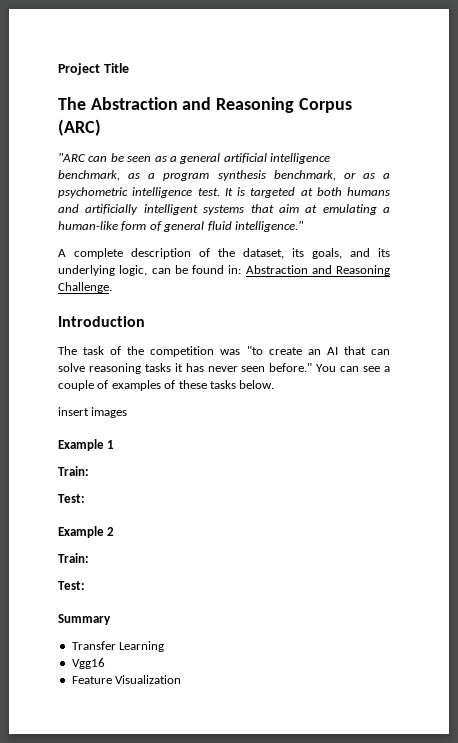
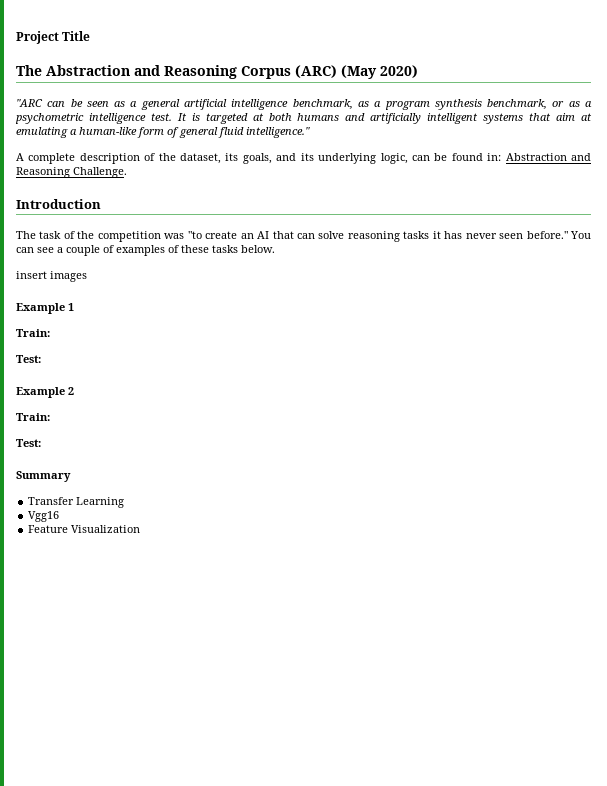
- The Abstraction and Reasoning Corpus (ARC)
+ The Abstraction and Reasoning Corpus (ARC) (May 2020)

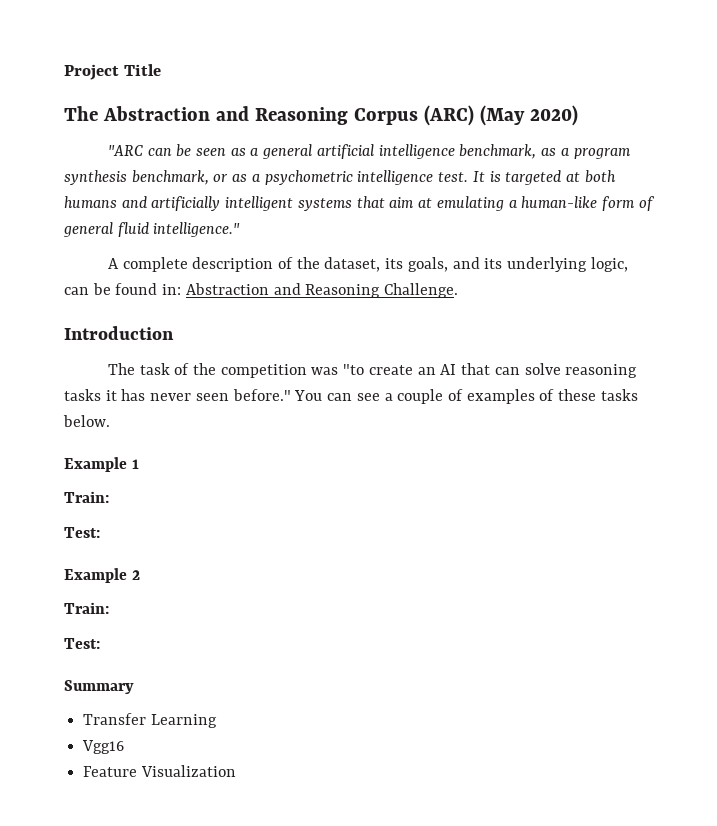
- insert images

